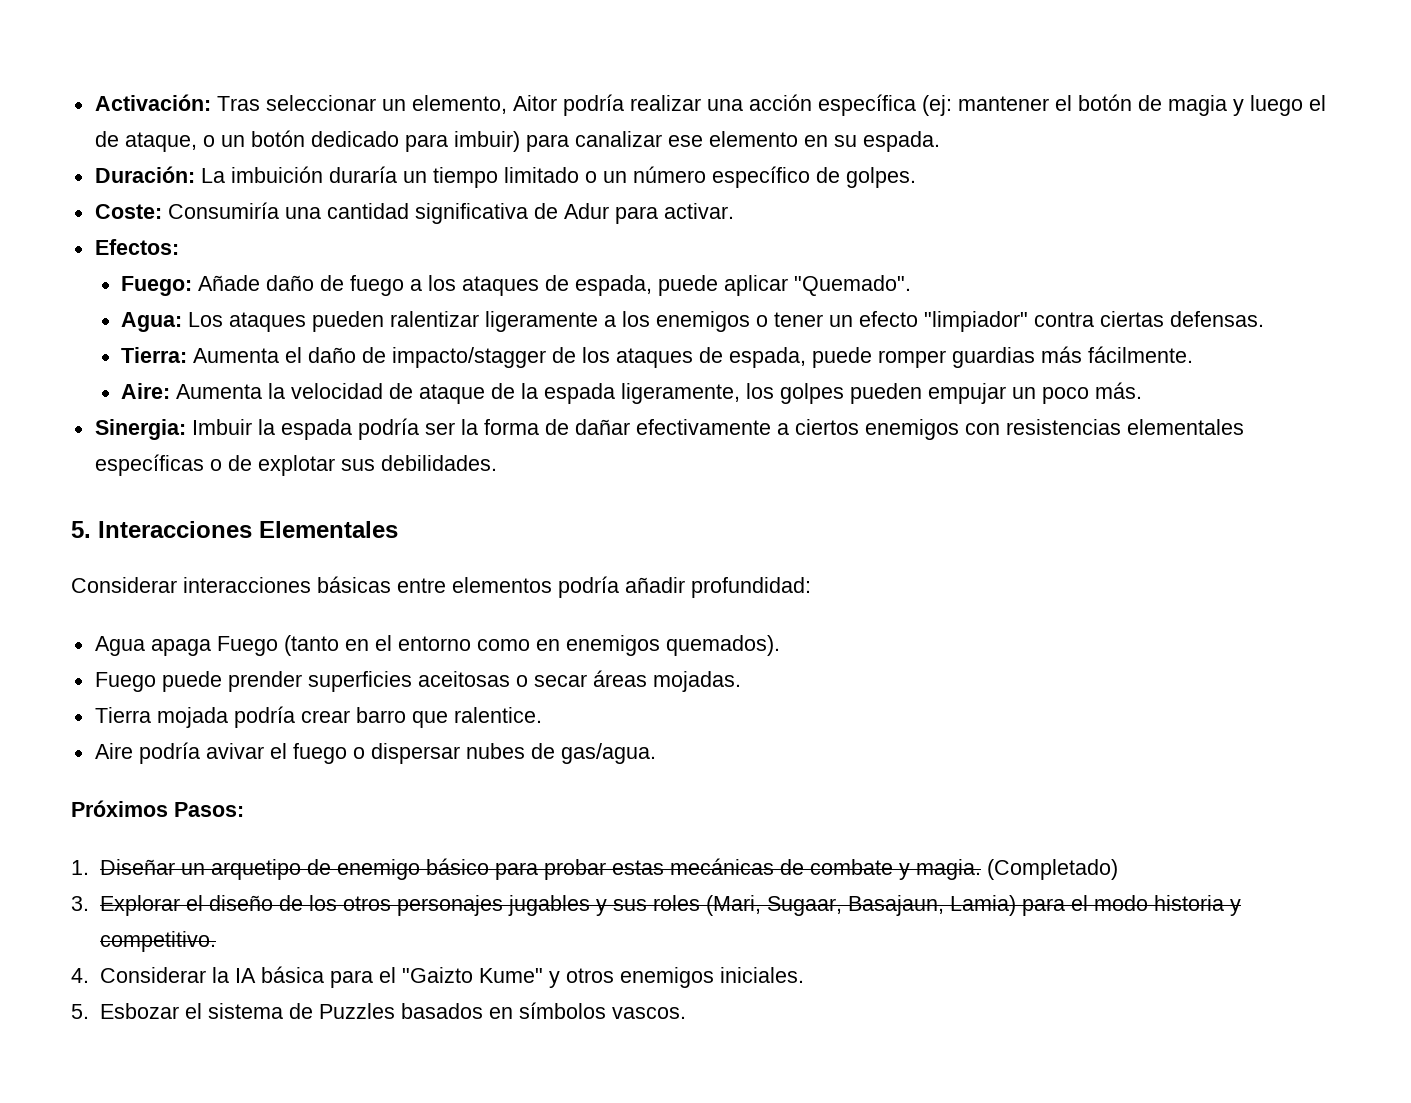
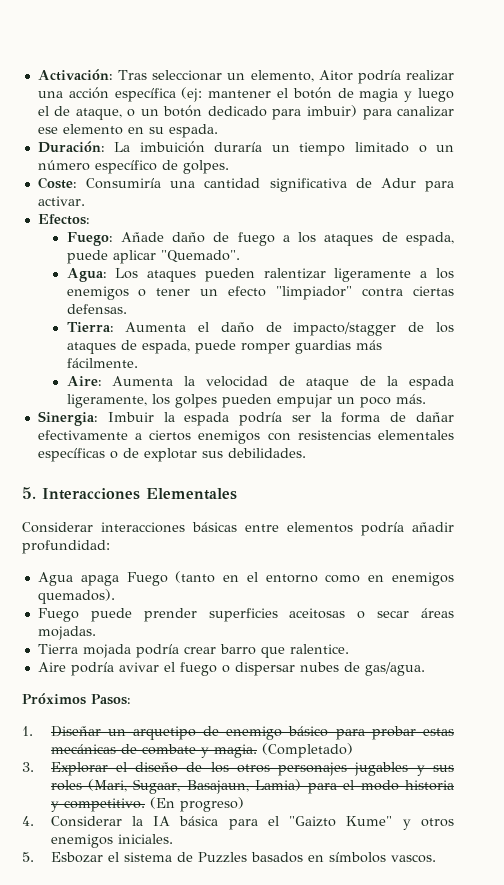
+ (En progreso)

